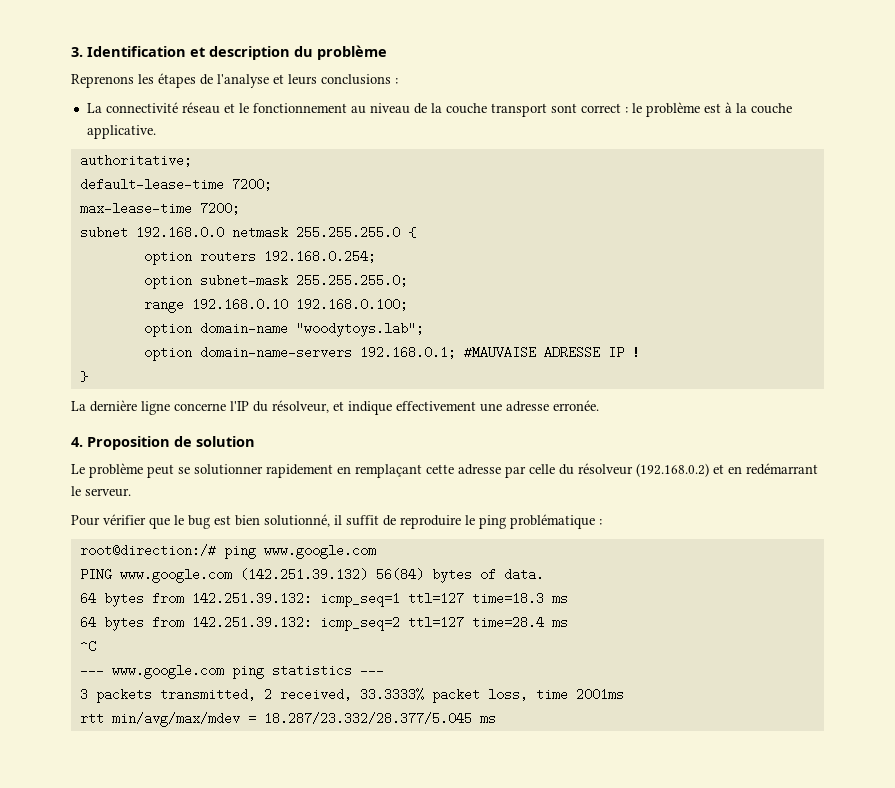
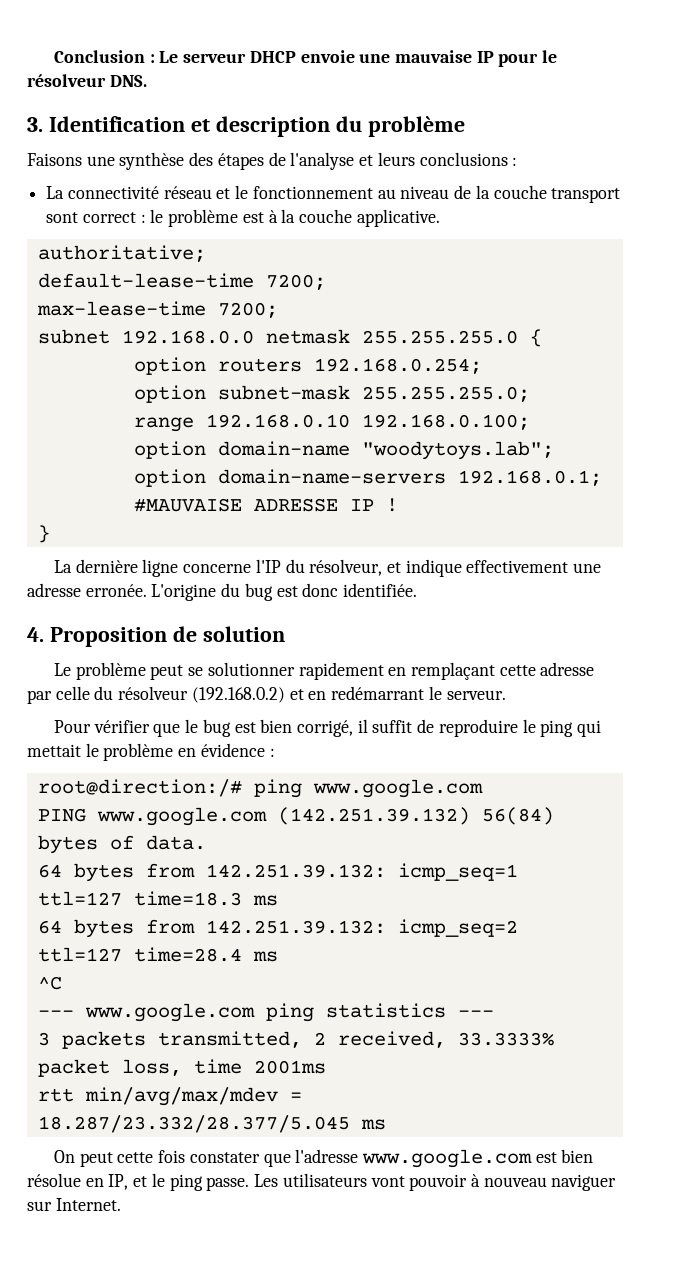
+ Conclusion : Le serveur DHCP envoie une mauvaise IP pour le résolveur DNS.
- Reprenons les étapes de l'analyse et leurs conclusions :
+ Faisons une synthèse des étapes de l'analyse et leurs conclusions :
+ L'origine du bug est donc identifiée.
- Pour vérifier que le bug est bien solutionné, il suffit de reproduire le ping problématique :
+ Pour vérifier que le bug est bien corrigé, il suffit de reproduire le ping qui mettait le problème en évidence :
+ On peut cette fois constater que l'adresse www.google.com est bien résolue en IP, et le ping passe. Les utilisateurs vont pouvoir à nouveau naviguer sur Internet.

